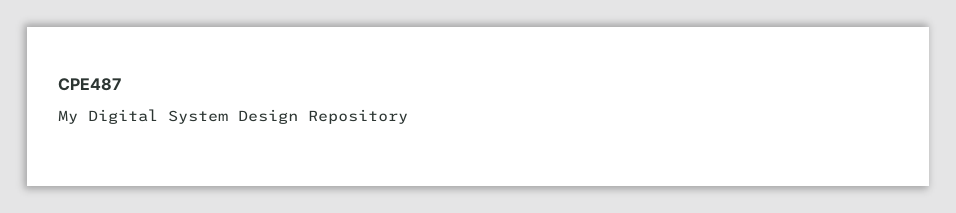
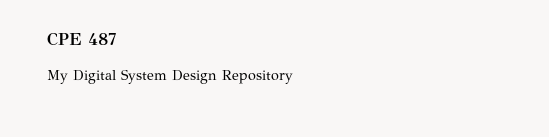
- CPE487
+ CPE 487

